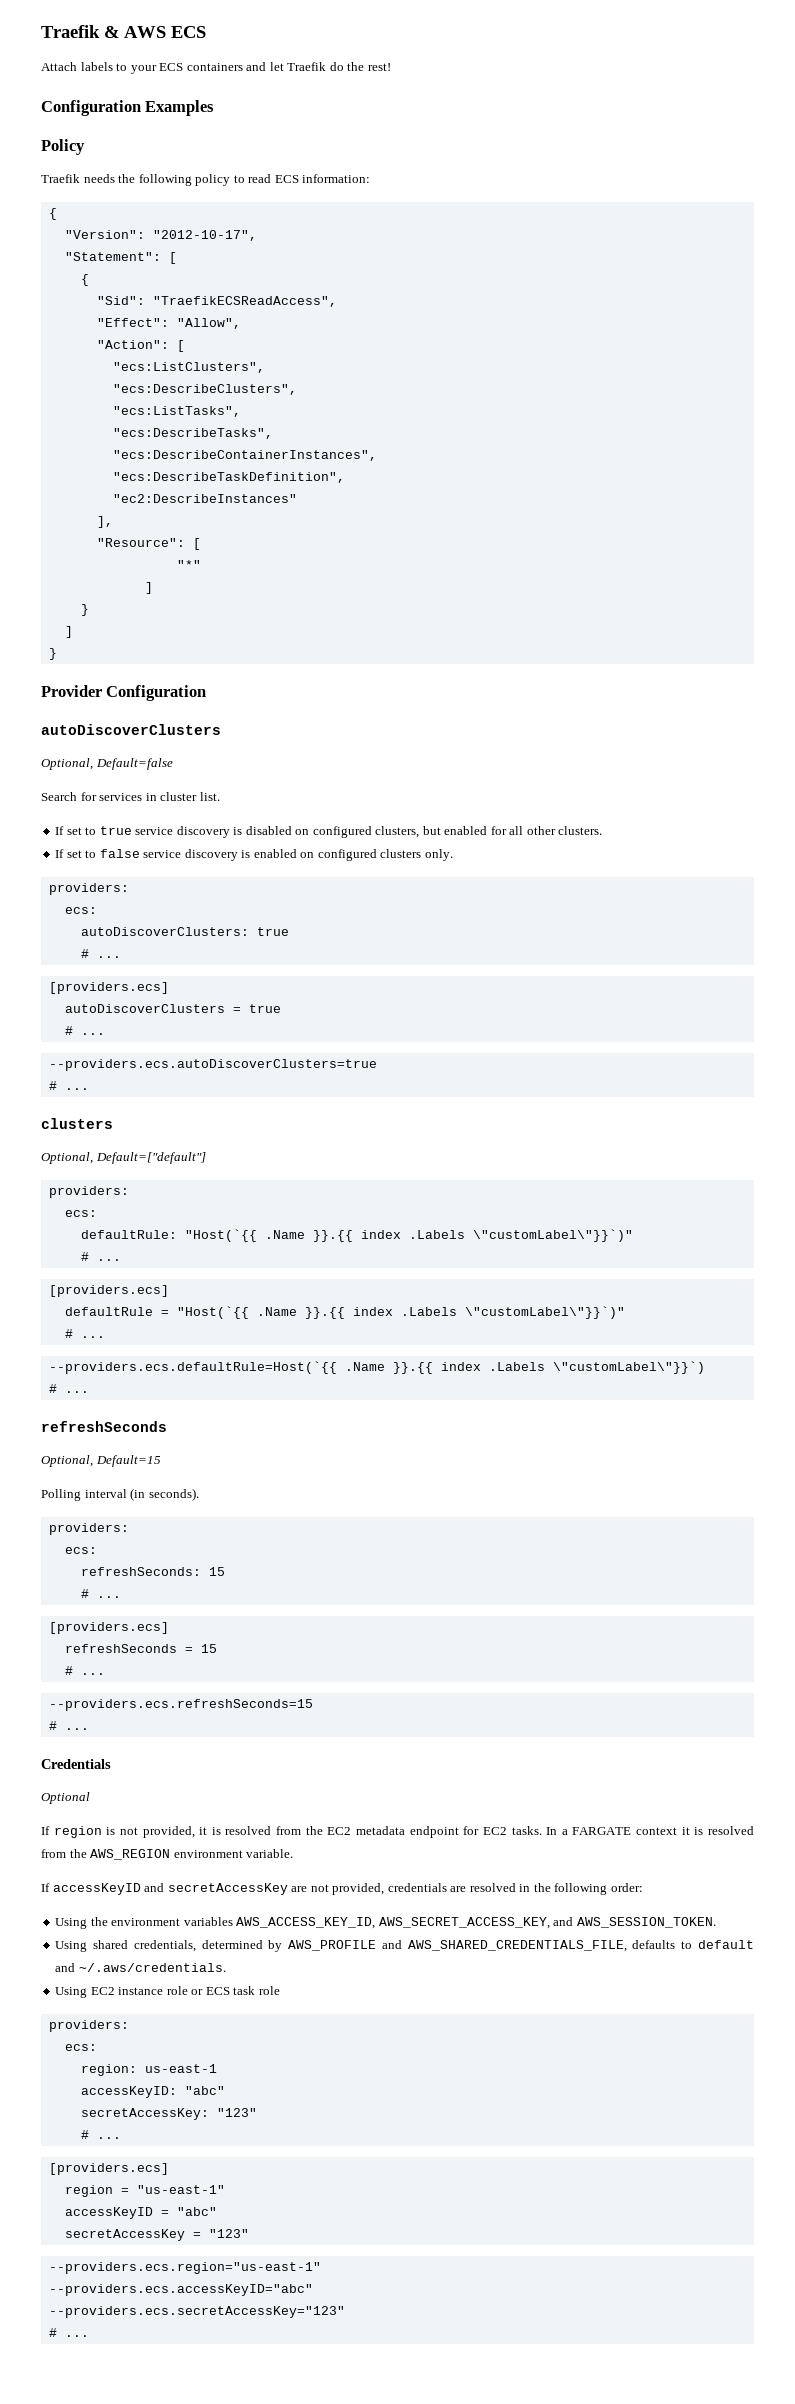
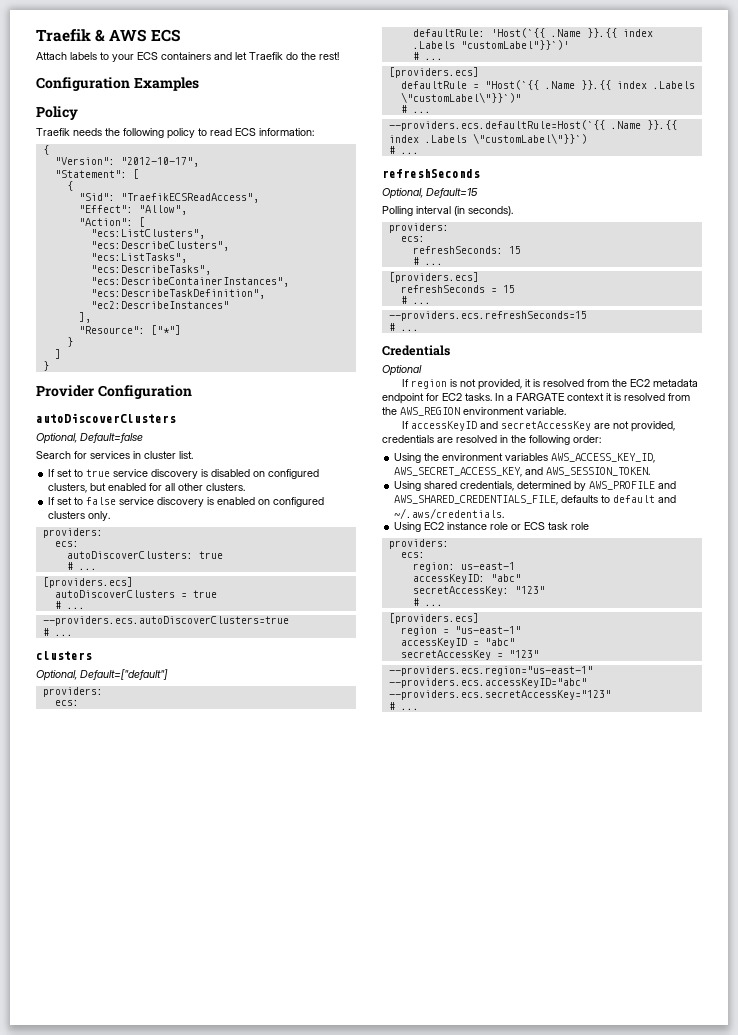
- "Resource": [
- "*"
- ]
+ "Resource": ["*"]
- defaultRule: "Host(`{{ .Name }}.{{ index .Labels \"customLabel\"}}`)"
+ defaultRule: 'Host(`{{ .Name }}.{{ index .Labels "customLabel"}}`)'

